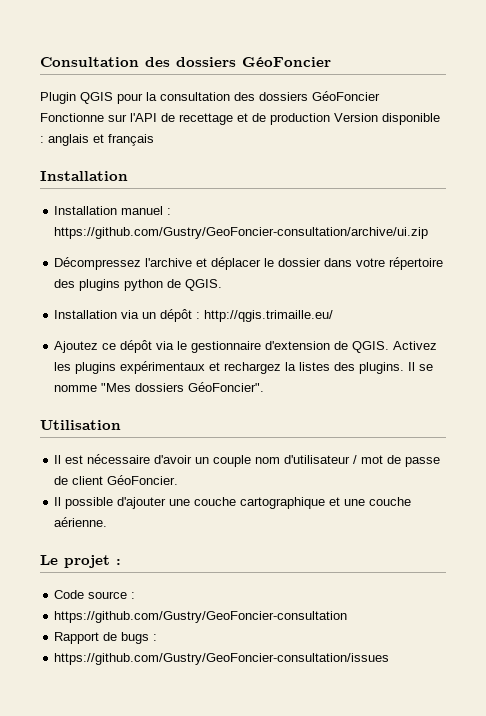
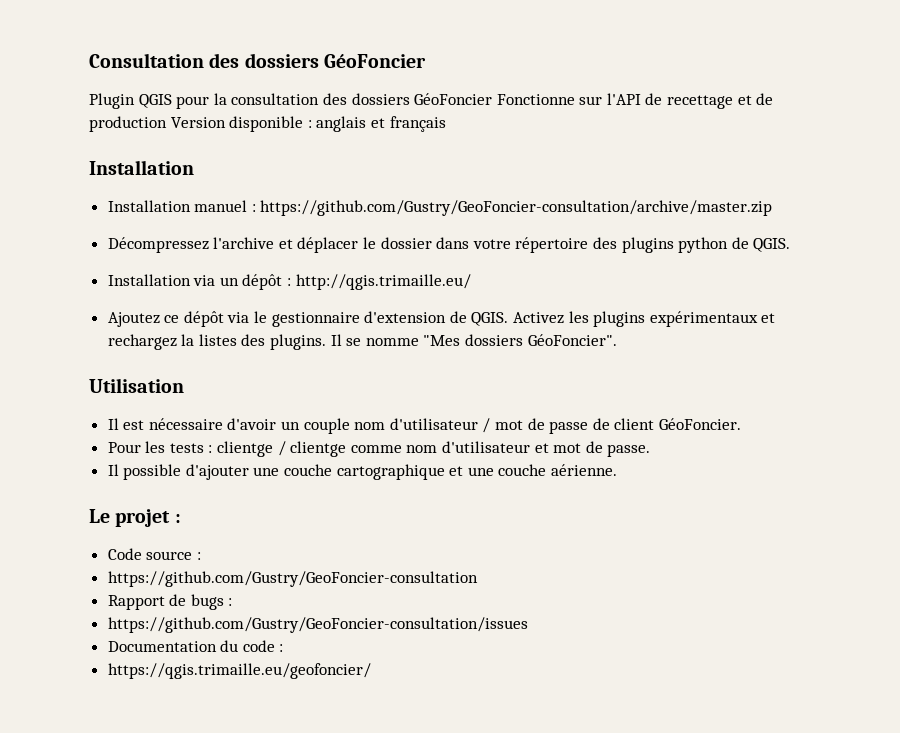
- Installation manuel : https://github.com/Gustry/GeoFoncier-consultation/archive/ui.zip
+ Installation manuel : https://github.com/Gustry/GeoFoncier-consultation/archive/master.zip
+ Pour les tests : clientge / clientge comme nom d'utilisateur et mot de passe.
+ Documentation du code :
+ https://qgis.trimaille.eu/geofoncier/

